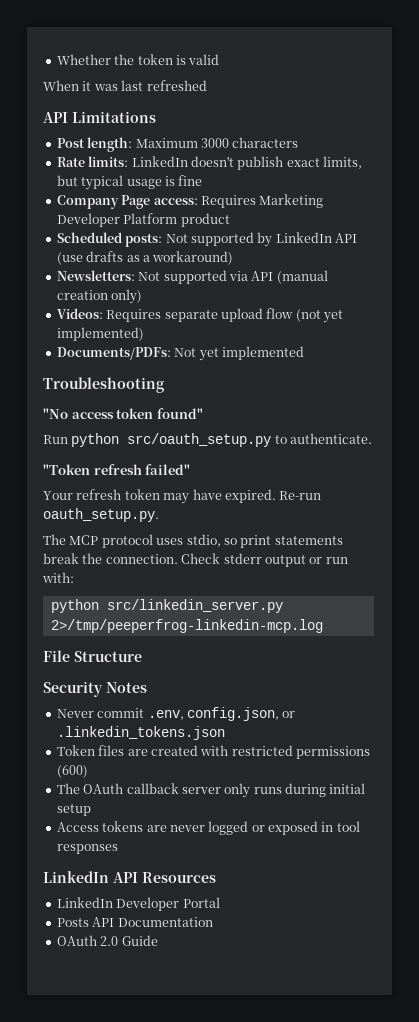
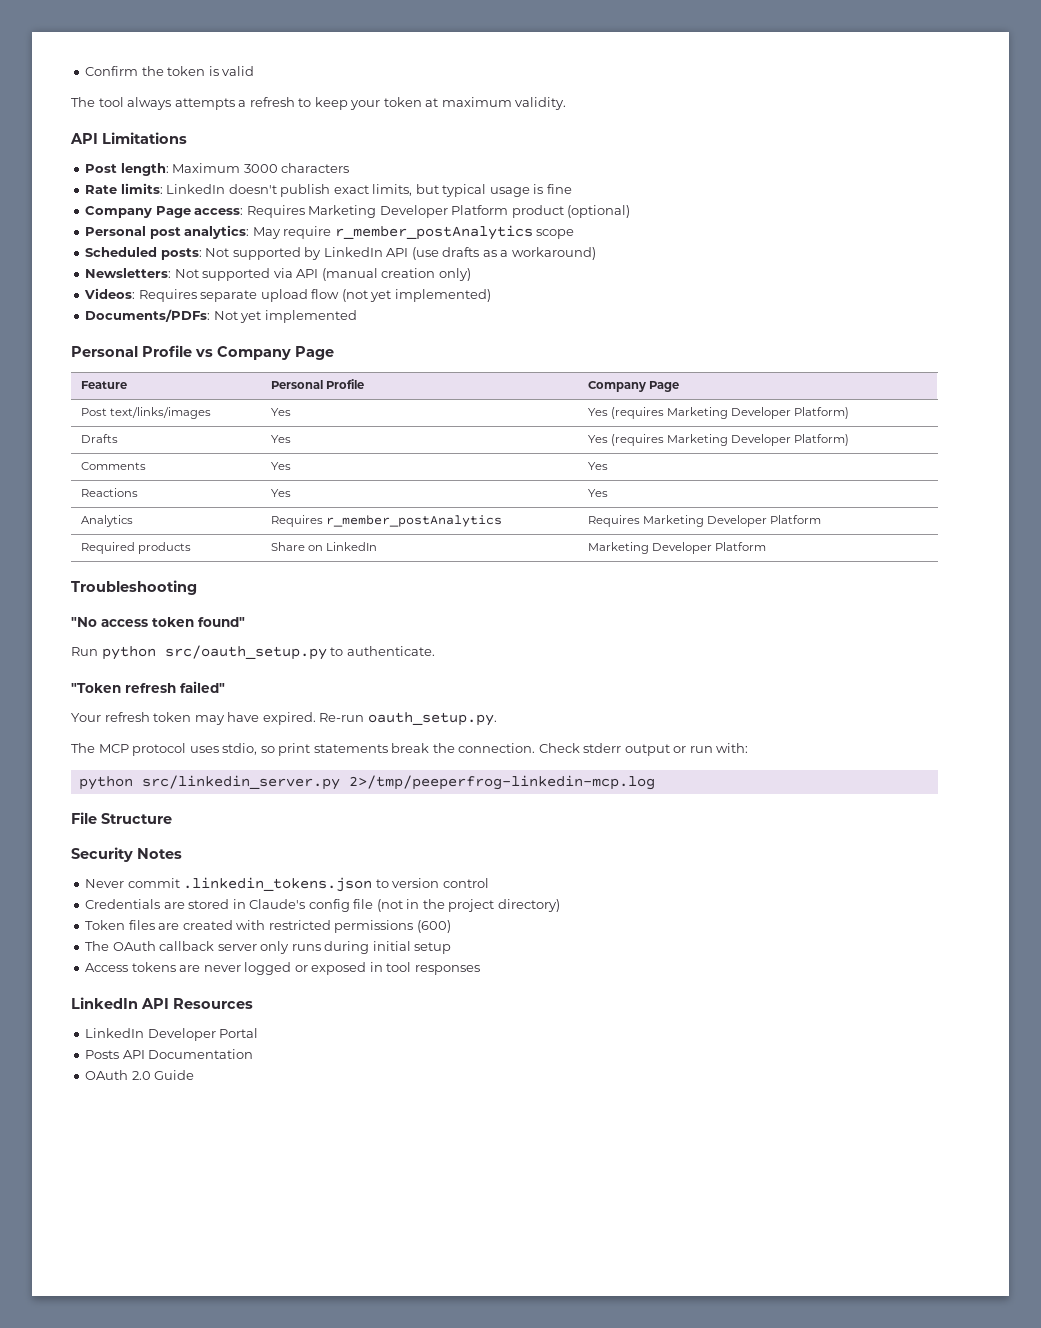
- Whether the token is valid
+ Confirm the token is valid
- When it was last refreshed
+ The tool always attempts a refresh to keep your token at maximum validity.
- Company Page access: Requires Marketing Developer Platform product
+ Company Page access: Requires Marketing Developer Platform product (optional)
+ Personal post analytics: May require r_member_postAnalytics scope
+ Personal Profile vs Company Page
+ Feature | Personal Profile | Company Page
+ Post text/links/images | Yes | Yes (requires Marketing Developer Platform)
+ Drafts | Yes | Yes (requires Marketing Developer Platform)
+ Comments | Yes | Yes
+ Reactions | Yes | Yes
+ Analytics | Requires r_member_postAnalytics | Requires Marketing Developer Platform
+ Required products | Share on LinkedIn | Marketing Developer Platform
- Never commit .env, config.json, or .linkedin_tokens.json
+ Never commit .linkedin_tokens.json to version control
+ Credentials are stored in Claude's config file (not in the project directory)

